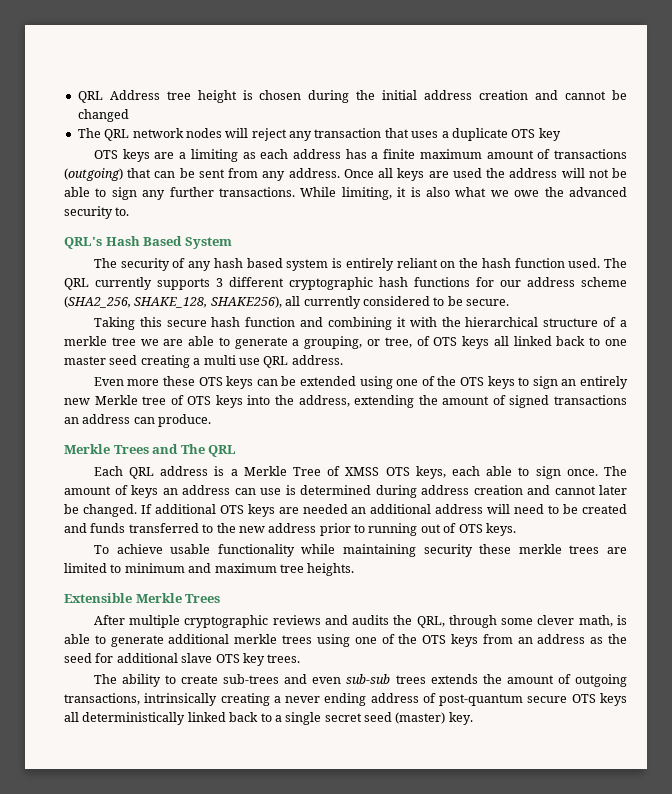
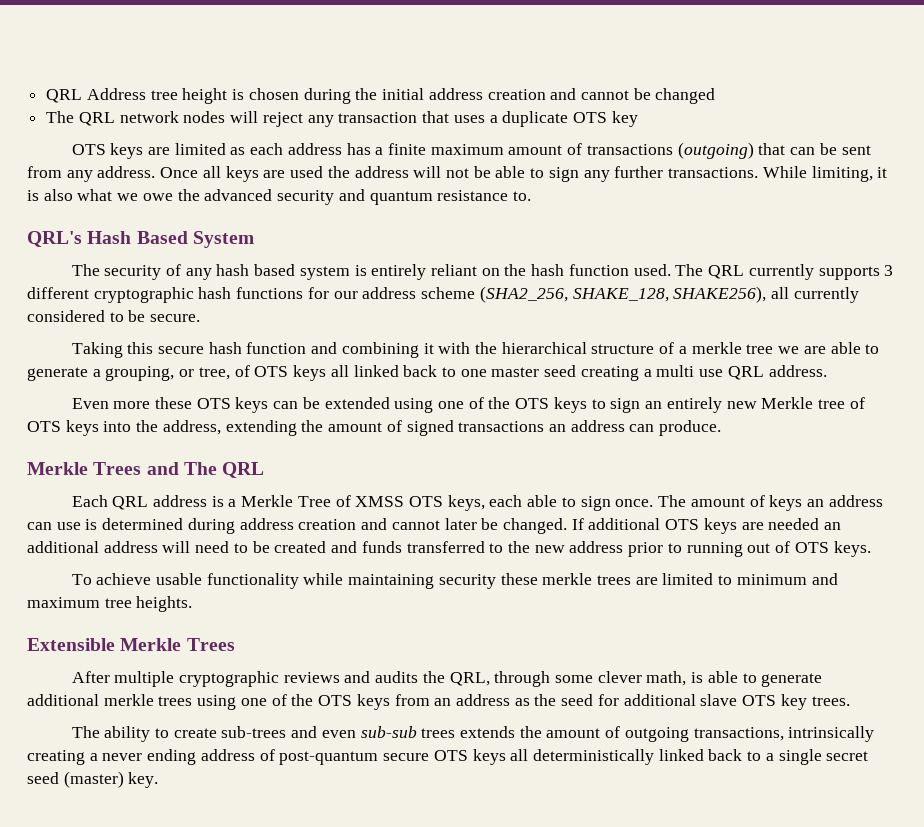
- OTS keys are a limiting as each address has a finite maximum amount of transactions (outgoing) that can be sent from any address.
+ OTS keys are limited as each address has a finite maximum amount of transactions (outgoing) that can be sent from any address.
- While limiting, it is also what we owe the advanced security to.
+ While limiting, it is also what we owe the advanced security and quantum resistance to.

